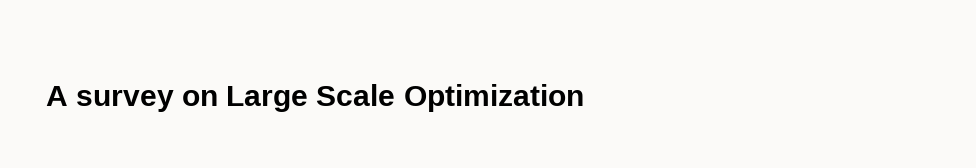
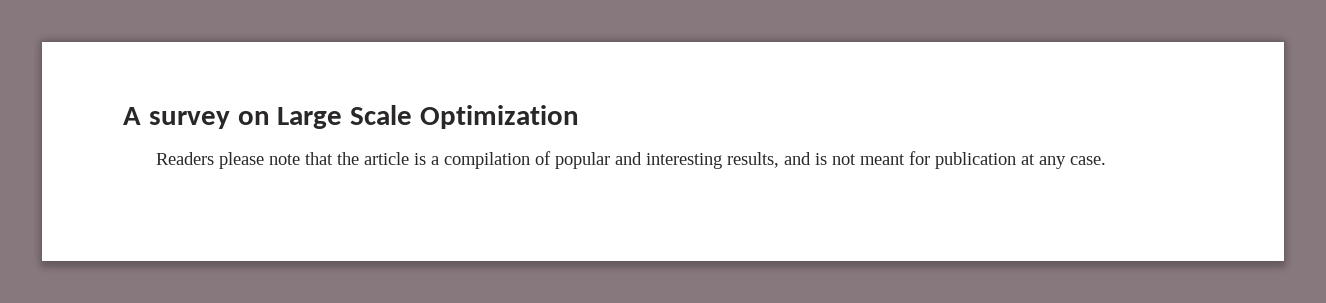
+ Readers please note that the article is a compilation of popular and interesting results, and is not meant for publication at any case.

